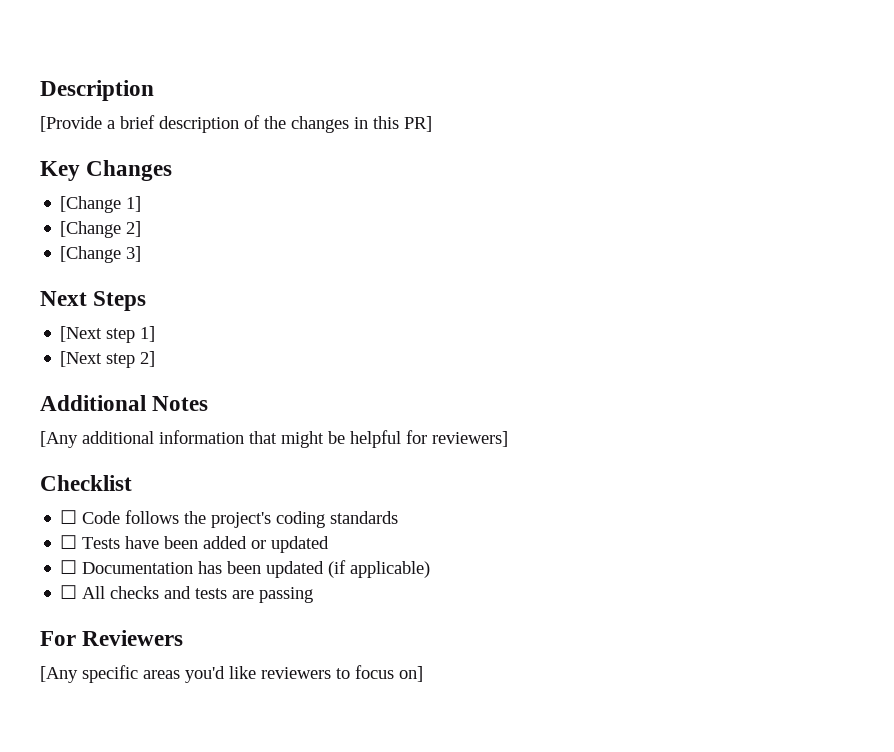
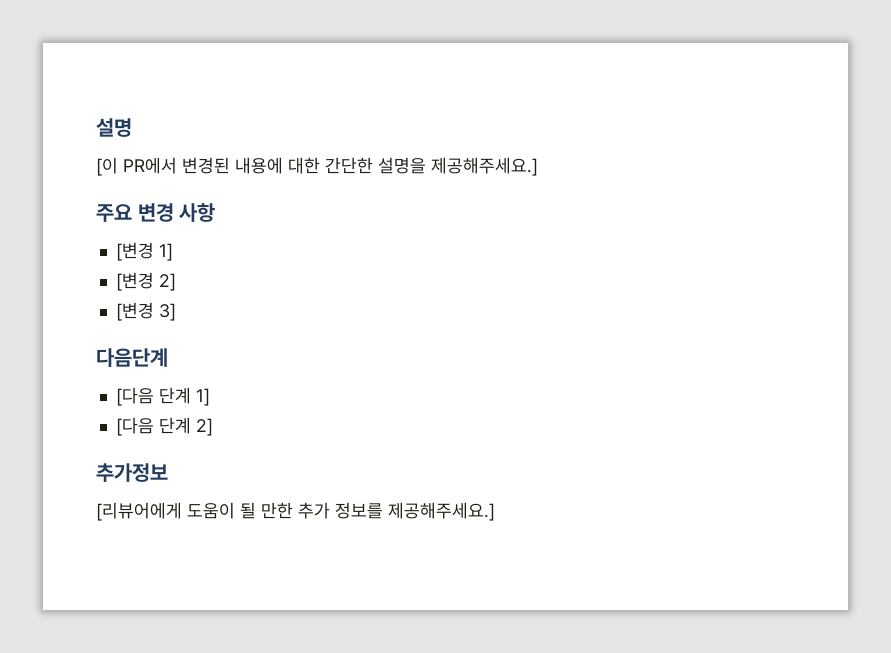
- Description
- [Provide a brief description of the changes in this PR]
- Key Changes
- [Change 1]
- [Change 2]
- [Change 3]
+ 설명
+ [이 PR에서 변경된 내용에 대한 간단한 설명을 제공해주세요.]
+ 주요 변경 사항
+ [변경 1]
+ [변경 2]
+ [변경 3]
- Next Steps
- [Next step 1]
- [Next step 2]
- Additional Notes
- [Any additional information that might be helpful for reviewers]
- Checklist
- ☐ Code follows the project's coding standards
- ☐ Tests have been added or updated
- ☐ Documentation has been updated (if applicable)
- ☐ All checks and tests are passing
- For Reviewers
- [Any specific areas you'd like reviewers to focus on]
+ 다음단계
+ [다음 단계 1]
+ [다음 단계 2]
+ 추가정보
+ [리뷰어에게 도움이 될 만한 추가 정보를 제공해주세요.]

